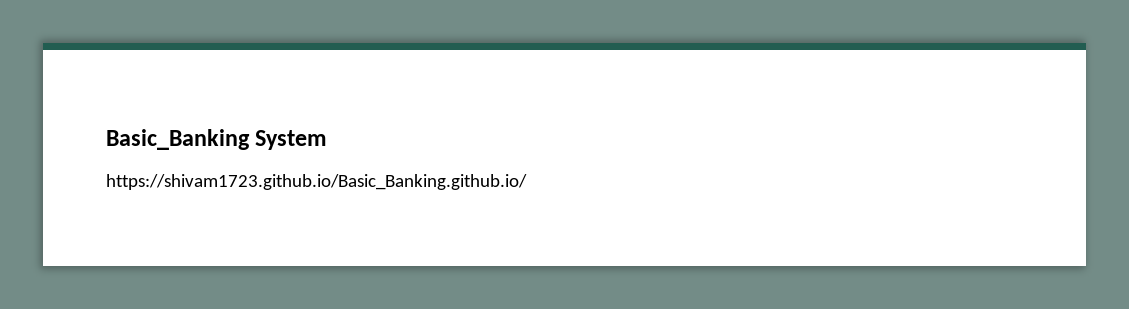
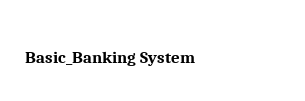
- https://shivam1723.github.io/Basic_Banking.github.io/

